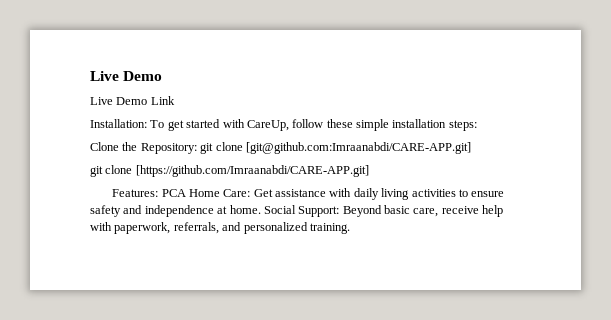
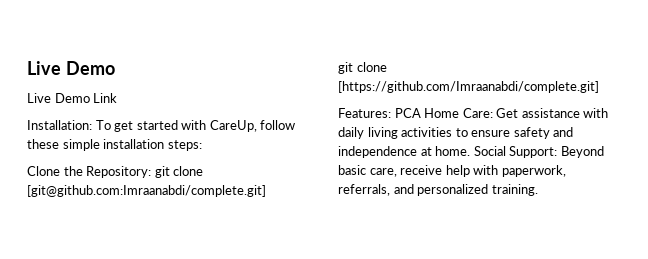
- Clone the Repository: git clone [git@github.com:Imraanabdi/CARE-APP.git]
- git clone [https://github.com/Imraanabdi/CARE-APP.git]
+ Clone the Repository: git clone [git@github.com:Imraanabdi/complete.git]
+ git clone [https://github.com/Imraanabdi/complete.git]

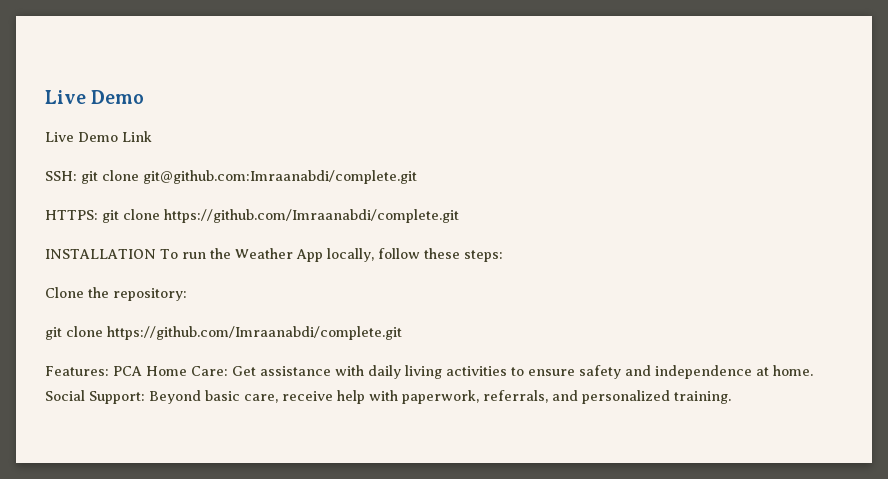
- Installation: To get started with CareUp, follow these simple installation steps:
+ SSH: git clone git@github.com:Imraanabdi/complete.git
+ HTTPS: git clone https://github.com/Imraanabdi/complete.git
+ INSTALLATION To run the Weather App locally, follow these steps:
- Clone the Repository: git clone [git@github.com:Imraanabdi/complete.git]
- git clone [https://github.com/Imraanabdi/complete.git]
+ Clone the repository:
+ git clone https://github.com/Imraanabdi/complete.git

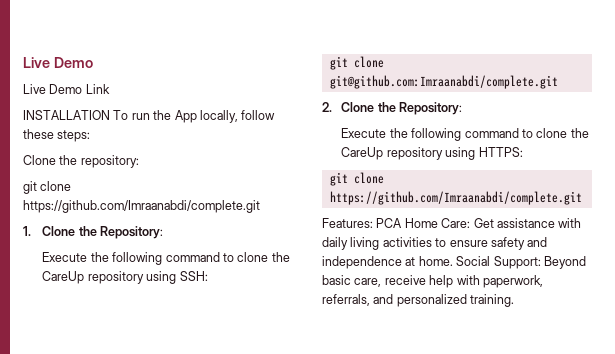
- SSH: git clone git@github.com:Imraanabdi/complete.git
- HTTPS: git clone https://github.com/Imraanabdi/complete.git
- INSTALLATION To run the Weather App locally, follow these steps:
+ INSTALLATION To run the App locally, follow these steps:
+ 1. Clone the Repository:
+ Execute the following command to clone the CareUp repository using SSH:
+ git clone git@github.com:Imraanabdi/complete.git
+ 2. Clone the Repository:
+ Execute the following command to clone the CareUp repository using HTTPS:
+ git clone https://github.com/Imraanabdi/complete.git

